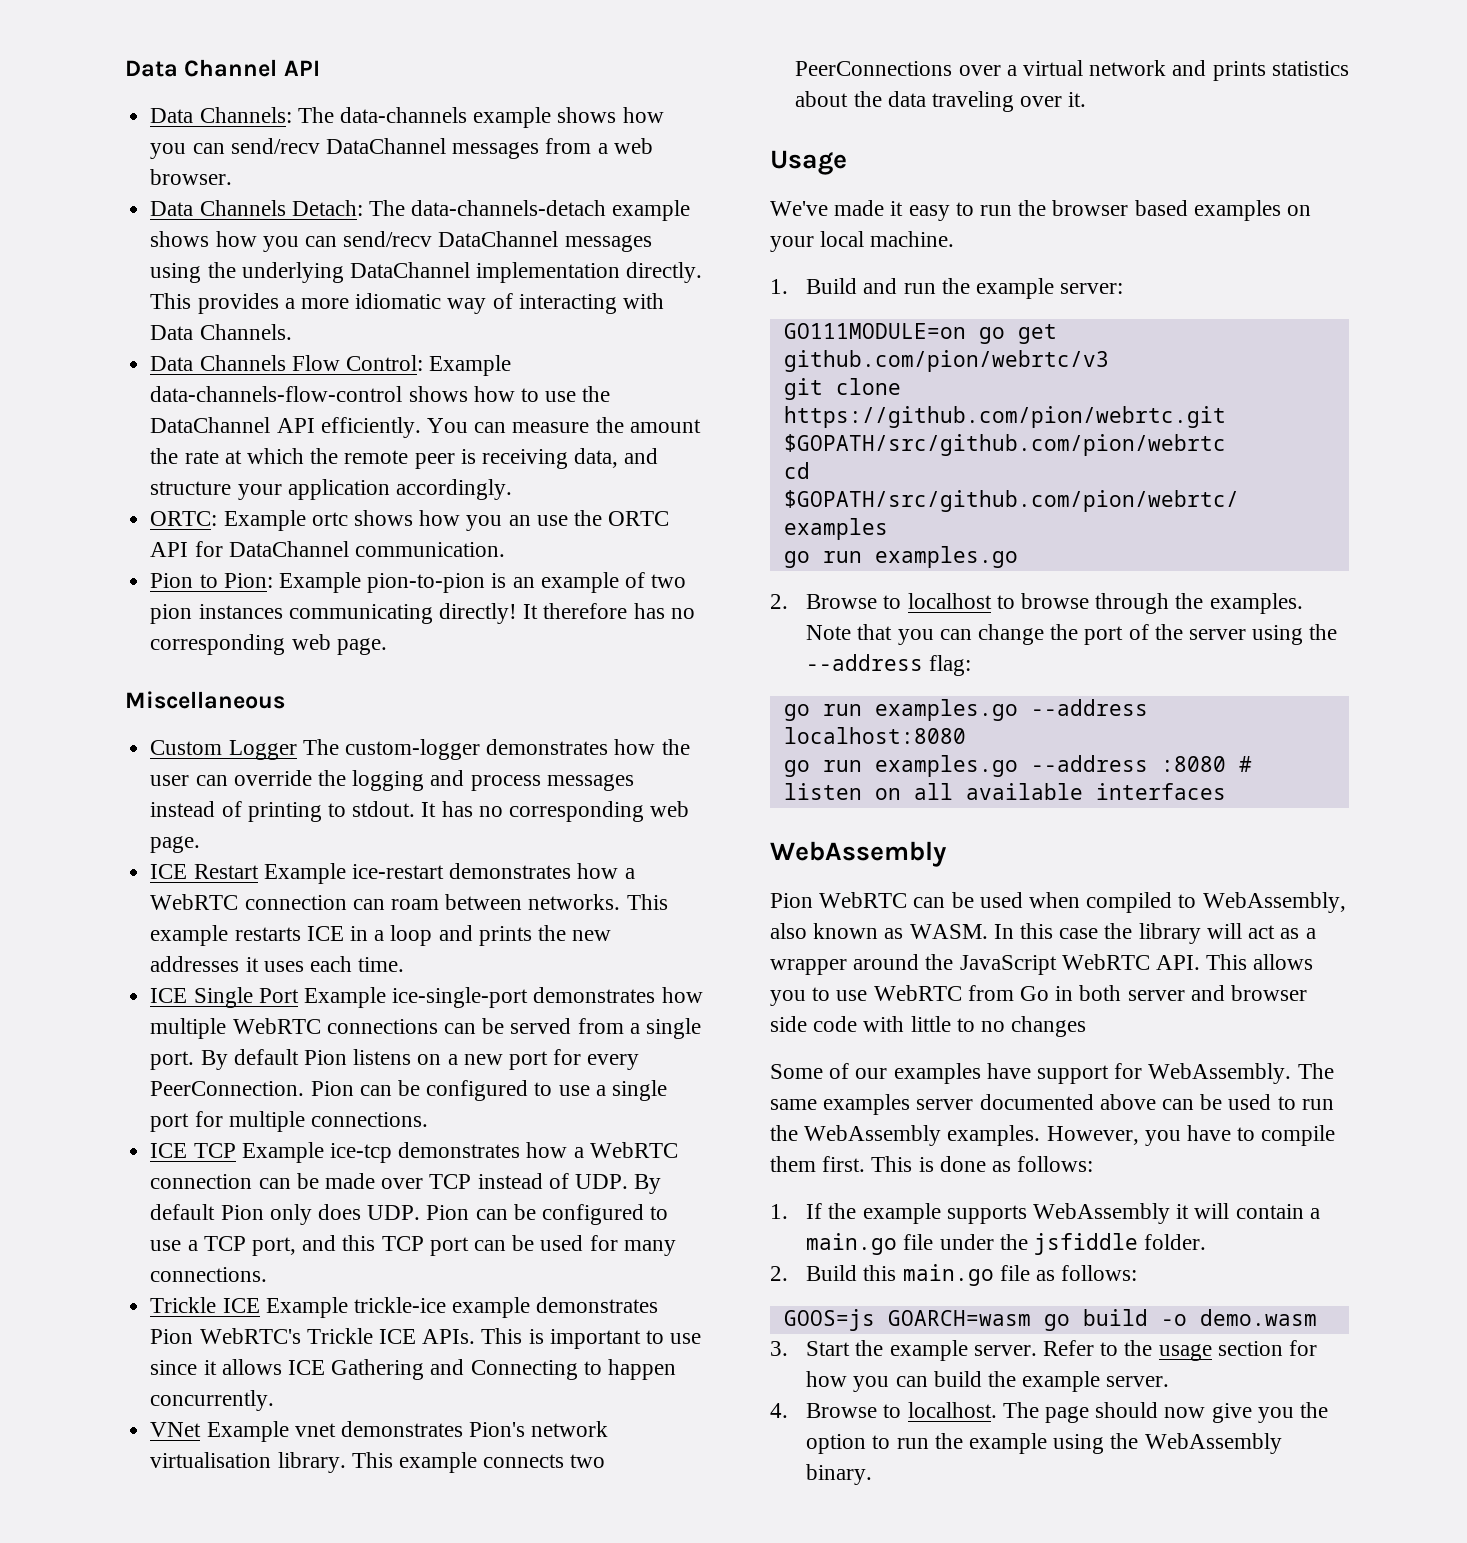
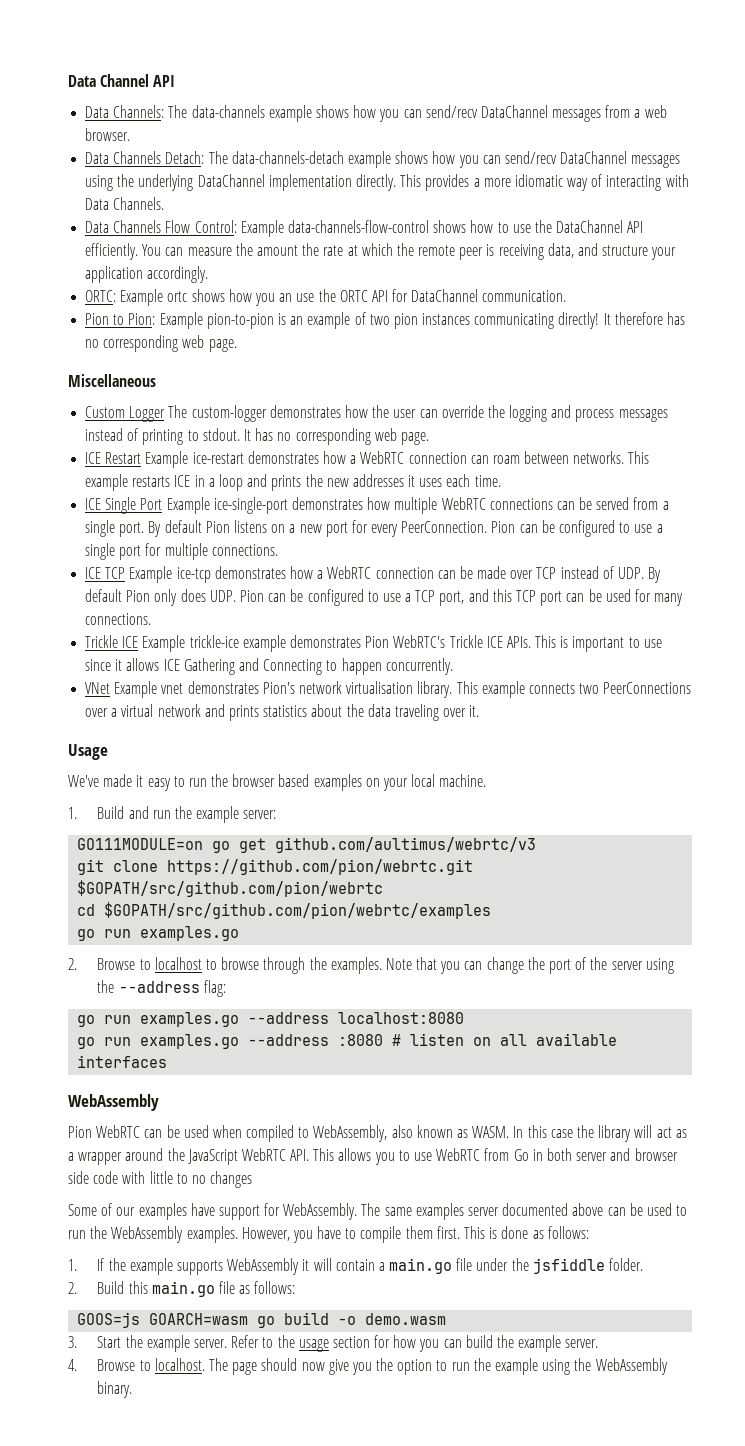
- GO111MODULE=on go get github.com/pion/webrtc/v3
+ GO111MODULE=on go get github.com/aultimus/webrtc/v3

